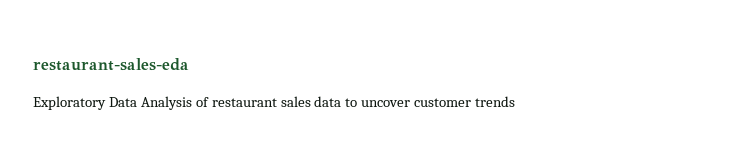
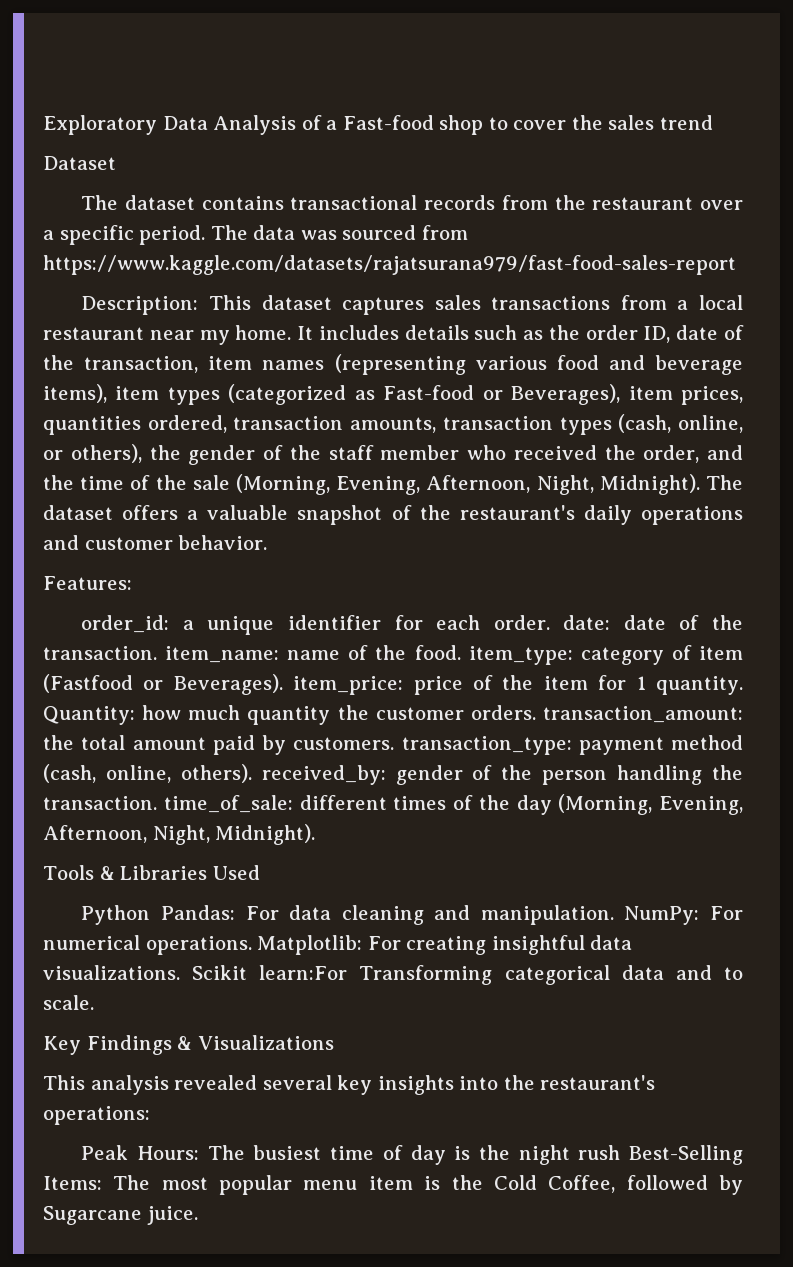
- restaurant-sales-eda
- Exploratory Data Analysis of restaurant sales data to uncover customer trends
+ Exploratory Data Analysis of a Fast-food shop to cover the sales trend
+ Dataset
+ The dataset contains transactional records from the restaurant over a specific period. The data was sourced from https://www.kaggle.com/datasets/rajatsurana979/fast-food-sales-report
+ Description: This dataset captures sales transactions from a local restaurant near my home. It includes details such as the order ID, date of the transaction, item names (representing various food and beverage items), item types (categorized as Fast-food or Beverages), item prices, quantities ordered, transaction amounts, transaction types (cash, online, or others), the gender of the staff member who received the order, and the time of the sale (Morning, Evening, Afternoon, Night, Midnight). The dataset offers a valuable snapshot of the restaurant's daily operations and customer behavior.
+ Features:
+ order_id: a unique identifier for each order. date: date of the transaction. item_name: name of the food. item_type: category of item (Fastfood or Beverages). item_price: price of the item for 1 quantity. Quantity: how much quantity the customer orders. transaction_amount: the total amount paid by customers. transaction_type: payment method (cash, online, others). received_by: gender of the person handling the transaction. time_of_sale: different times of the day (Morning, Evening, Afternoon, Night, Midnight).
+ Tools & Libraries Used
+ Python Pandas: For data cleaning and manipulation. NumPy: For numerical operations. Matplotlib: For creating insightful data visualizations. Scikit learn:For Transforming categorical data and to scale.
+ Key Findings & Visualizations
+ This analysis revealed several key insights into the restaurant's operations:
+ Peak Hours: The busiest time of day is the night rush Best-Selling Items: The most popular menu item is the Cold Coffee, followed by Sugarcane juice.

